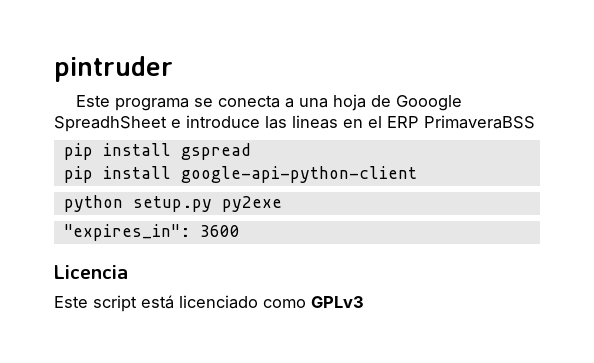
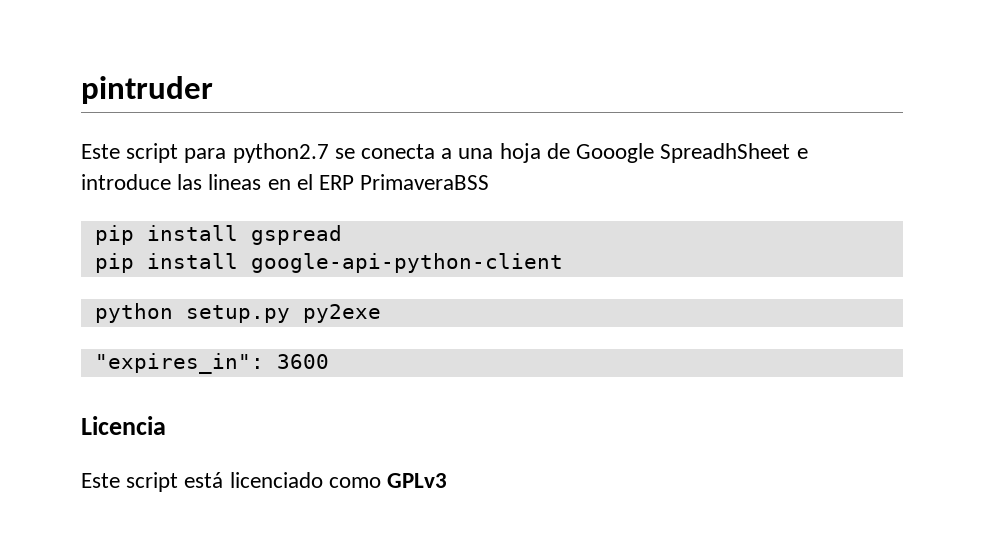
- Este programa se conecta a una hoja de Gooogle SpreadhSheet e introduce las lineas en el ERP PrimaveraBSS
+ Este script para python2.7 se conecta a una hoja de Gooogle SpreadhSheet e introduce las lineas en el ERP PrimaveraBSS

